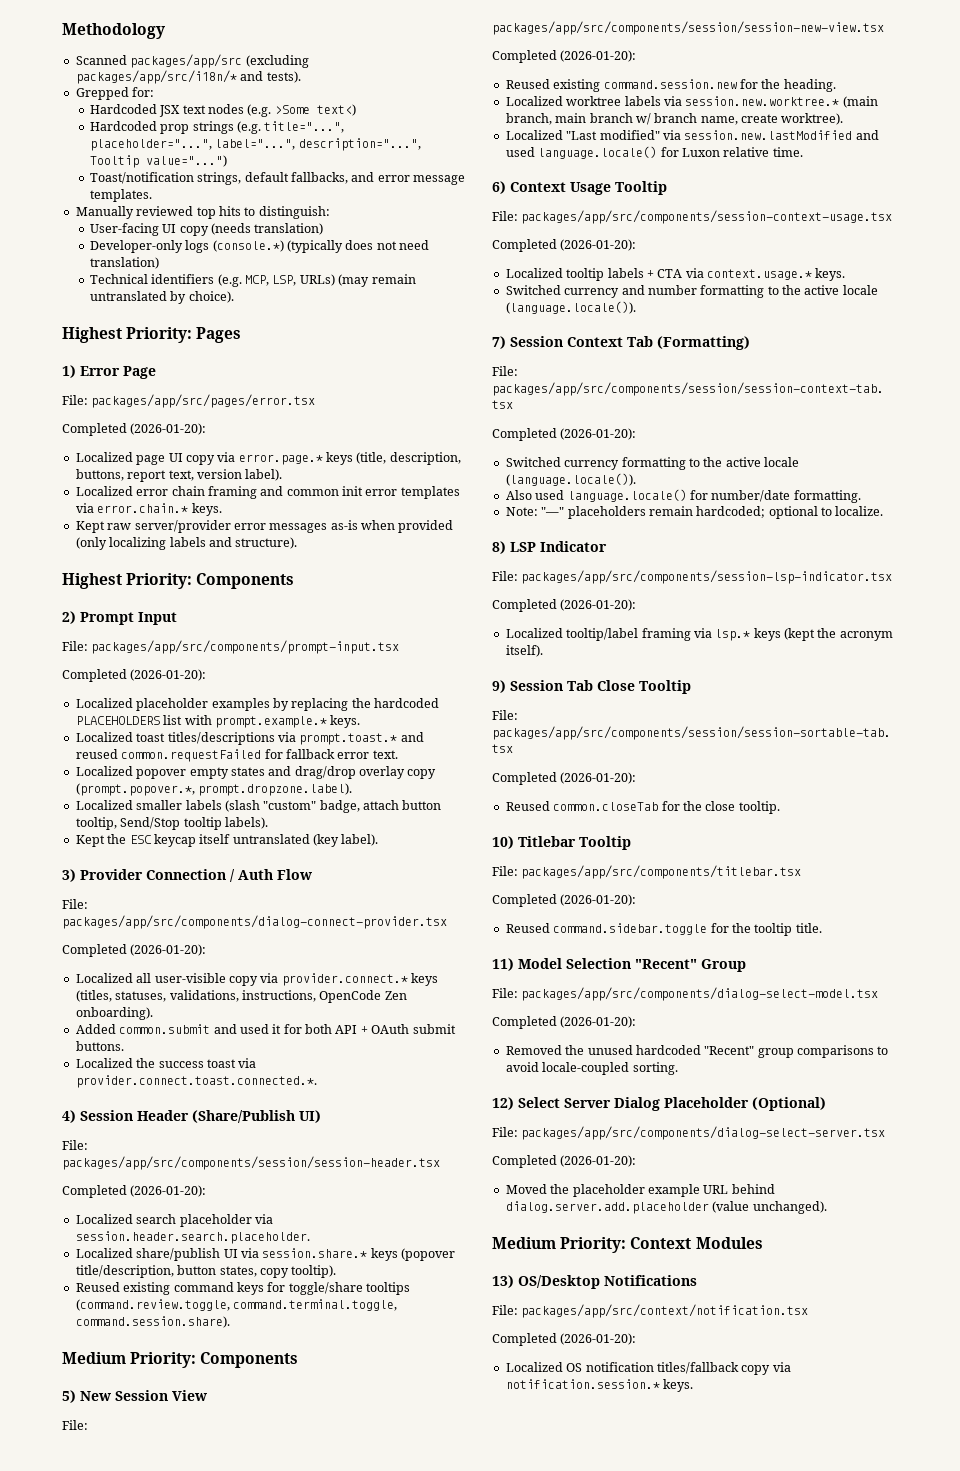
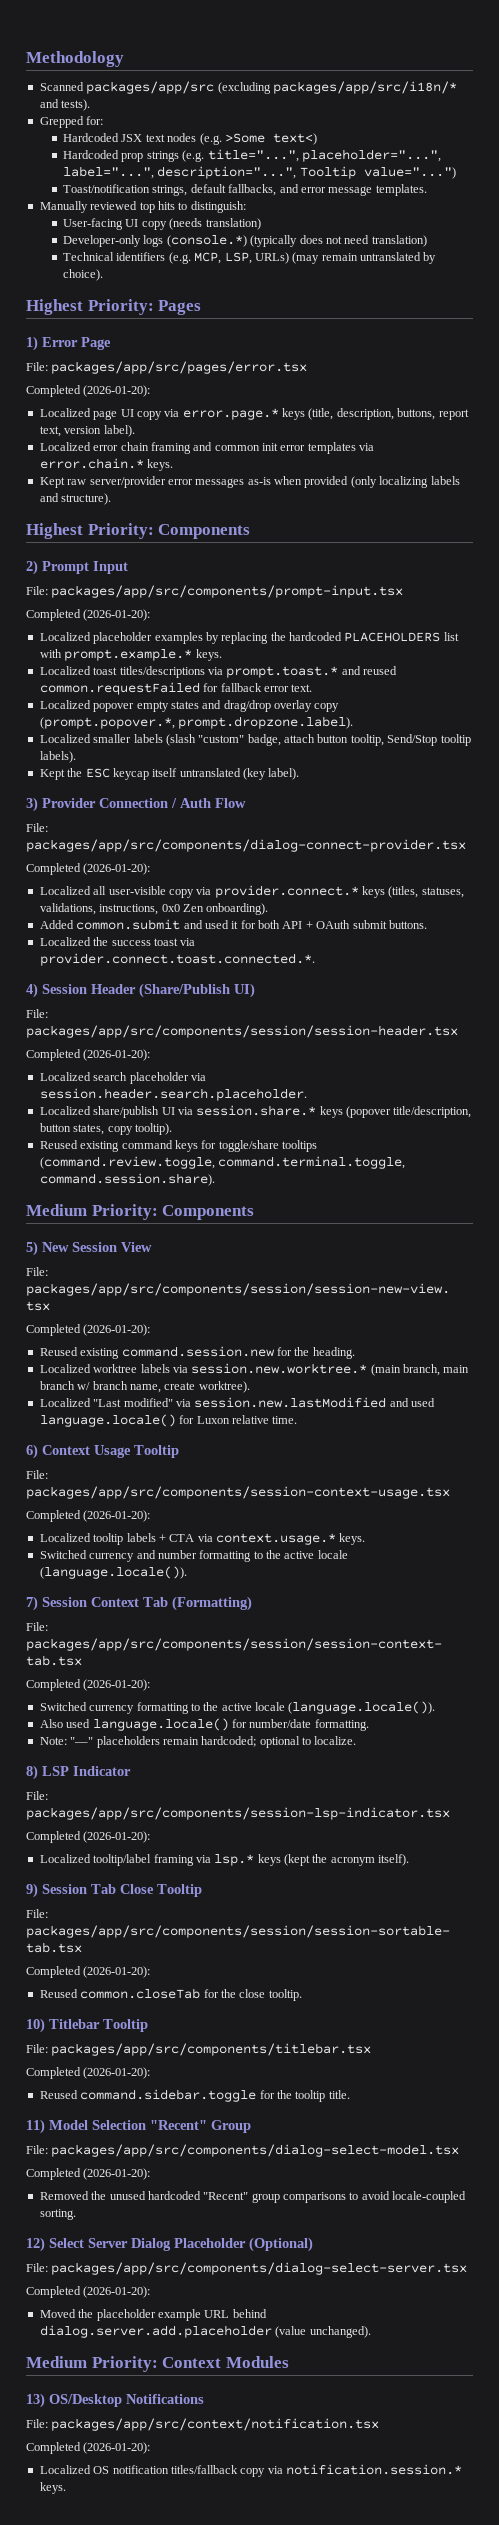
- Localized all user-visible copy via provider.connect.* keys (titles, statuses, validations, instructions, OpenCode Zen onboarding).
+ Localized all user-visible copy via provider.connect.* keys (titles, statuses, validations, instructions, 0x0 Zen onboarding).

